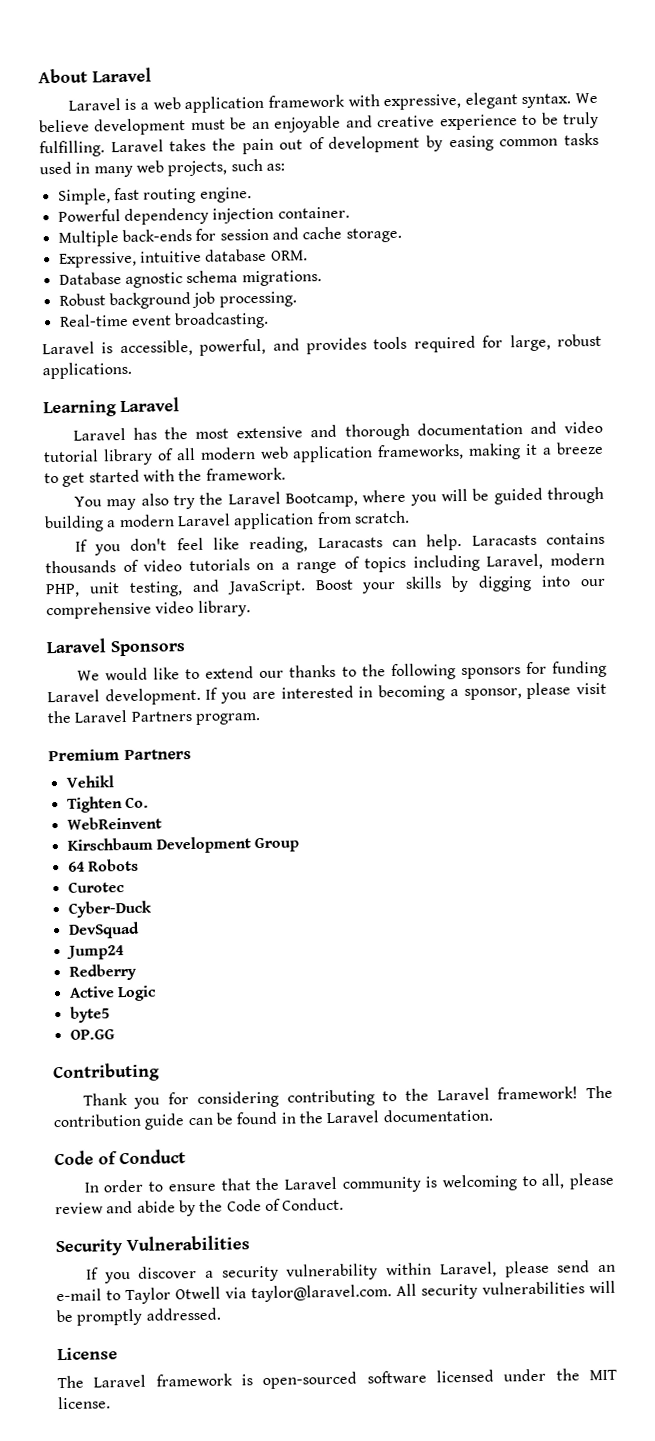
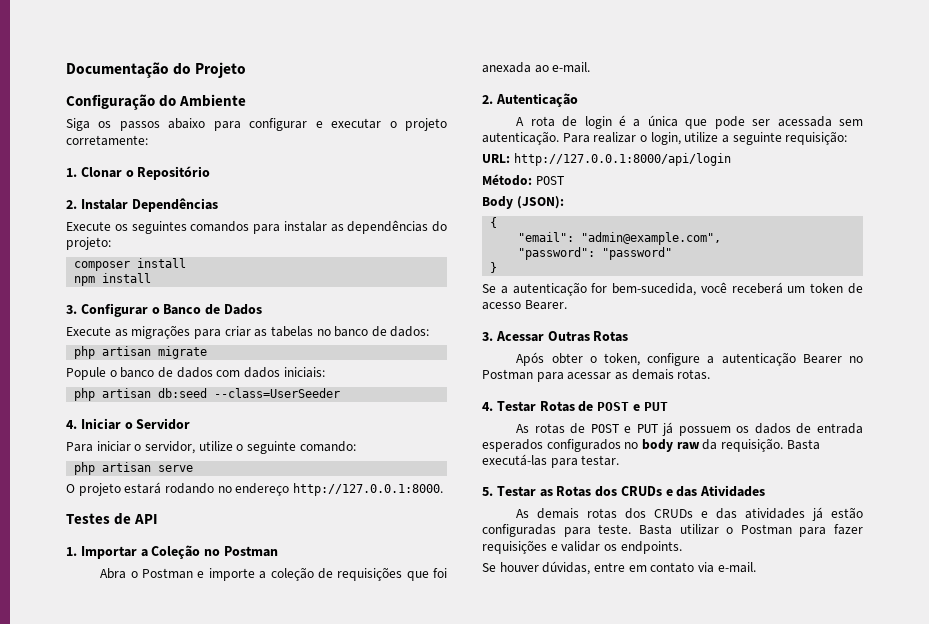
- About Laravel
- Laravel is a web application framework with expressive, elegant syntax. We believe development must be an enjoyable and creative experience to be truly fulfilling. Laravel takes the pain out of development by easing common tasks used in many web projects, such as:
- Simple, fast routing engine.
- Powerful dependency injection container.
- Multiple back-ends for session and cache storage.
- Expressive, intuitive database ORM.
- Database agnostic schema migrations.
- Robust background job processing.
- Real-time event broadcasting.
- Laravel is accessible, powerful, and provides tools required for large, robust applications.
- Learning Laravel
- Laravel has the most extensive and thorough documentation and video tutorial library of all modern web application frameworks, making it a breeze to get started with the framework.
- You may also try the Laravel Bootcamp, where you will be guided through building a modern Laravel application from scratch.
- If you don't feel like reading, Laracasts can help. Laracasts contains thousands of video tutorials on a range of topics including Laravel, modern PHP, unit testing, and JavaScript. Boost your skills by digging into our comprehensive video library.
- Laravel Sponsors
- We would like to extend our thanks to the following sponsors for funding Laravel development. If you are interested in becoming a sponsor, please visit the Laravel Partners program.
- Premium Partners
- Vehikl
- Tighten Co.
- WebReinvent
- Kirschbaum Development Group
- 64 Robots
- Curotec
- Cyber-Duck
- DevSquad
- Jump24
- Redberry
- Active Logic
- byte5
- OP.GG
- Contributing
- Thank you for considering contributing to the Laravel framework! The contribution guide can be found in the Laravel documentation.
- Code of Conduct
- In order to ensure that the Laravel community is welcoming to all, please review and abide by the Code of Conduct.
- Security Vulnerabilities
- If you discover a security vulnerability within Laravel, please send an e-mail to Taylor Otwell via taylor@laravel.com. All security vulnerabilities will be promptly addressed.
- License
- The Laravel framework is open-sourced software licensed under the MIT license.
+ Documentação do Projeto
+ Configuração do Ambiente
+ Siga os passos abaixo para configurar e executar o projeto corretamente:
+ 1. Clonar o Repositório
+ 2. Instalar Dependências
+ Execute os seguintes comandos para instalar as dependências do projeto:
+ composer install
+ npm install
+ 3. Configurar o Banco de Dados
+ Execute as migrações para criar as tabelas no banco de dados:
+ php artisan migrate
+ Popule o banco de dados com dados iniciais:
+ php artisan db:seed --class=UserSeeder
+ 4. Iniciar o Servidor
+ Para iniciar o servidor, utilize o seguinte comando:
+ php artisan serve
+ O projeto estará rodando no endereço http://127.0.0.1:8000.
+ Testes de API
+ 1. Importar a Coleção no Postman
+ Abra o Postman e importe a coleção de requisições que foi anexada ao e-mail.
+ 2. Autenticação
+ A rota de login é a única que pode ser acessada sem autenticação. Para realizar o login, utilize a seguinte requisição:
+ URL: http://127.0.0.1:8000/api/login
+ Método: POST
+ Body (JSON):
+ {
+ "email": "admin@example.com",
+ "password": "password"
+ }
+ Se a autenticação for bem-sucedida, você receberá um token de acesso Bearer.
+ 3. Acessar Outras Rotas
+ Após obter o token, configure a autenticação Bearer no Postman para acessar as demais rotas.
+ 4. Testar Rotas de POST e PUT
+ As rotas de POST e PUT já possuem os dados de entrada esperados configurados no body raw da requisição. Basta executá-las para testar.
+ 5. Testar as Rotas dos CRUDs e das Atividades
+ As demais rotas dos CRUDs e das atividades já estão configuradas para teste. Basta utilizar o Postman para fazer requisições e validar os endpoints.
+ Se houver dúvidas, entre em contato via e-mail.

